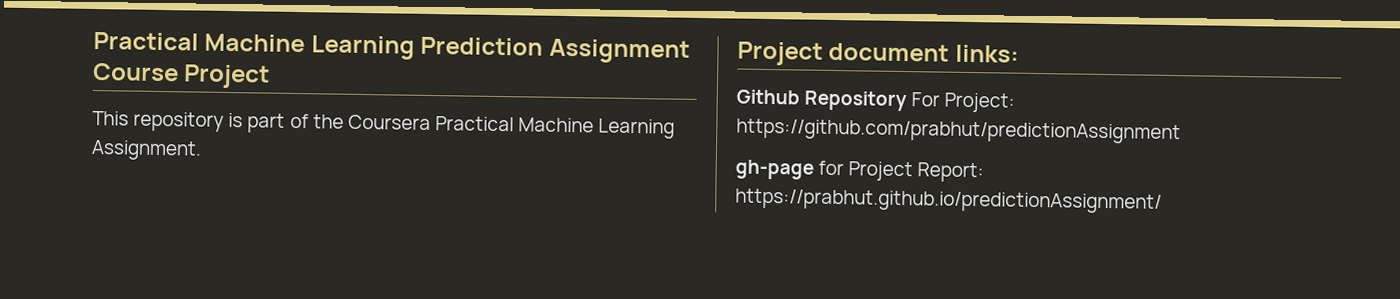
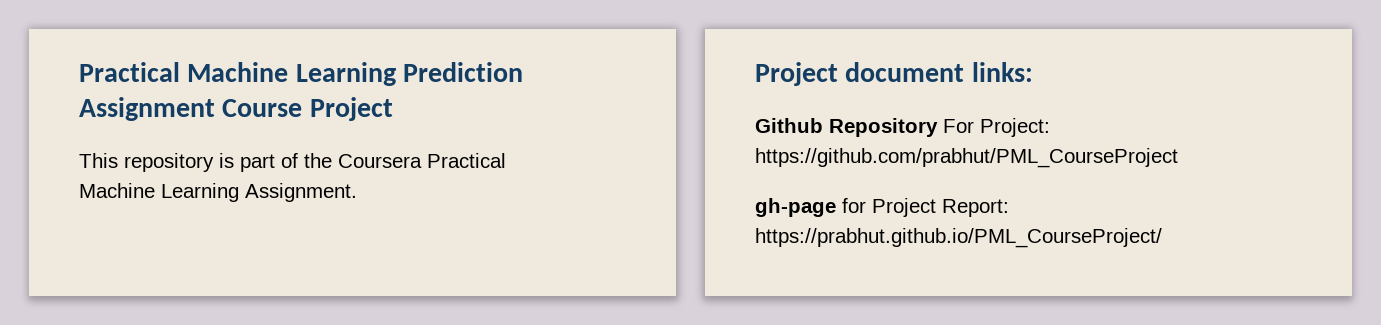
- Github Repository For Project: https://github.com/prabhut/predictionAssignment
+ Github Repository For Project: https://github.com/prabhut/PML_CourseProject
- gh-page for Project Report: https://prabhut.github.io/predictionAssignment/
+ gh-page for Project Report: https://prabhut.github.io/PML_CourseProject/

